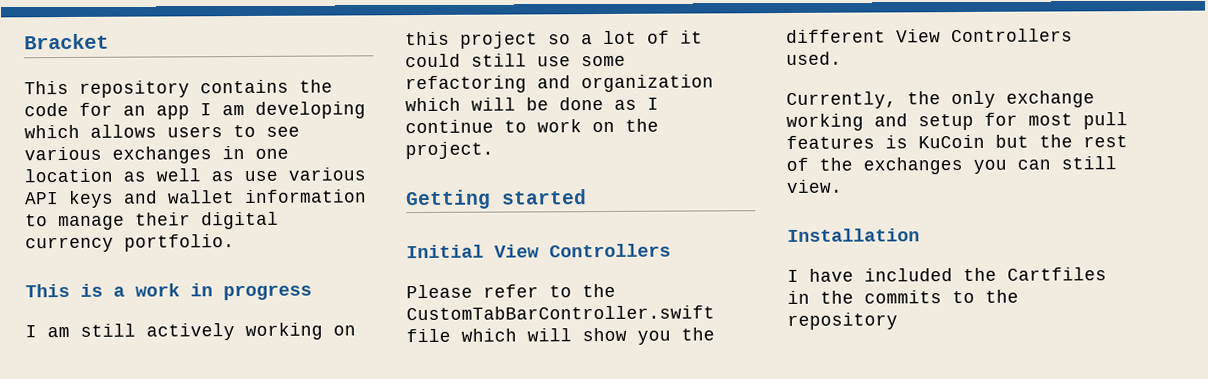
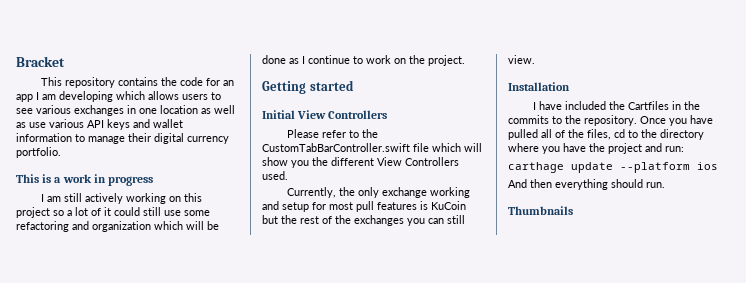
- I have included the Cartfiles in the commits to the repository
+ I have included the Cartfiles in the commits to the repository. Once you have pulled all of the files, cd to the directory where you have the project and run:
+ carthage update --platform ios
+ And then everything should run.
+ Thumbnails

